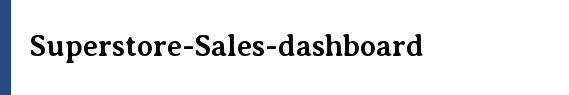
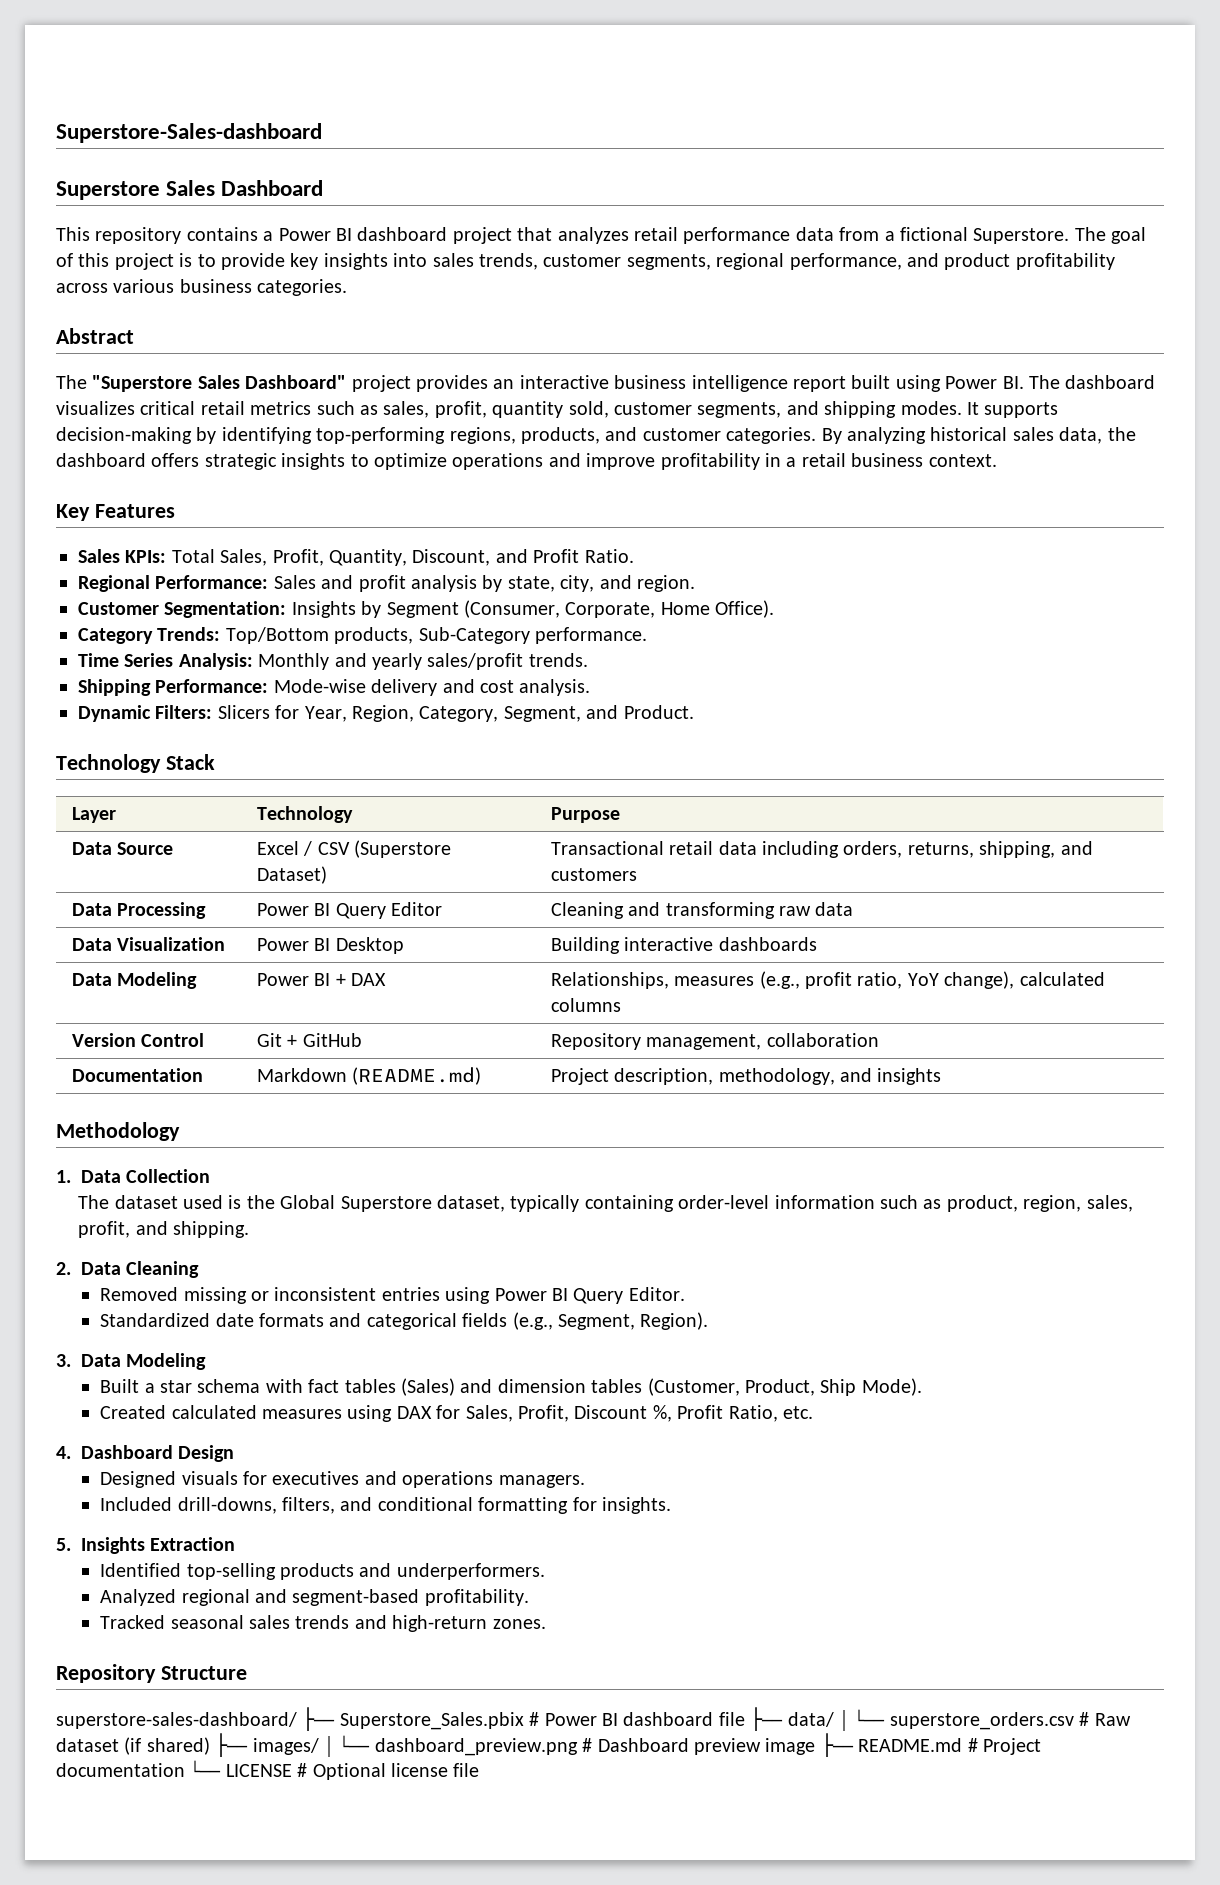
+ Superstore Sales Dashboard
+ This repository contains a Power BI dashboard project that analyzes retail performance data from a fictional Superstore. The goal of this project is to provide key insights into sales trends, customer segments, regional performance, and product profitability across various business categories.
+ Abstract
+ The "Superstore Sales Dashboard" project provides an interactive business intelligence report built using Power BI. The dashboard visualizes critical retail metrics such as sales, profit, quantity sold, customer segments, and shipping modes. It supports decision-making by identifying top-performing regions, products, and customer categories. By analyzing historical sales data, the dashboard offers strategic insights to optimize operations and improve profitability in a retail business context.
+ Key Features
+ Sales KPIs: Total Sales, Profit, Quantity, Discount, and Profit Ratio.
+ Regional Performance: Sales and profit analysis by state, city, and region.
+ Customer Segmentation: Insights by Segment (Consumer, Corporate, Home Office).
+ Category Trends: Top/Bottom products, Sub-Category performance.
+ Time Series Analysis: Monthly and yearly sales/profit trends.
+ Shipping Performance: Mode-wise delivery and cost analysis.
+ Dynamic Filters: Slicers for Year, Region, Category, Segment, and Product.
+ Technology Stack
+ Layer | Technology | Purpose
+ Data Source | Excel / CSV (Superstore Dataset) | Transactional retail data including orders, returns, shipping, and customers
+ Data Processing | Power BI Query Editor | Cleaning and transforming raw data
+ Data Visualization | Power BI Desktop | Building interactive dashboards
+ Data Modeling | Power BI + DAX | Relationships, measures (e.g., profit ratio, YoY change), calculated columns
+ Version Control | Git + GitHub | Repository management, collaboration
+ Documentation | Markdown (README.md) | Project description, methodology, and insights
+ Methodology
+ 1. Data Collection
+ The dataset used is the Global Superstore dataset, typically containing order-level information such as product, region, sales, profit, and shipping.
+ 2. Data Cleaning
+ Removed missing or inconsistent entries using Power BI Query Editor.
+ Standardized date formats and categorical fields (e.g., Segment, Region).
+ 3. Data Modeling
+ Built a star schema with fact tables (Sales) and dimension tables (Customer, Product, Ship Mode).
+ Created calculated measures using DAX for Sales, Profit, Discount %, Profit Ratio, etc.
+ 4. Dashboard Design
+ Designed visuals for executives and operations managers.
+ Included drill-downs, filters, and conditional formatting for insights.
+ 5. Insights Extraction
+ Identified top-selling products and underperformers.
+ Analyzed regional and segment-based profitability.
+ Tracked seasonal sales trends and high-return zones.
+ Repository Structure
+ superstore-sales-dashboard/ ├── Superstore_Sales.pbix # Power BI dashboard file ├── data/ │ └── superstore_orders.csv # Raw dataset (if shared) ├── images/ │ └── dashboard_preview.png # Dashboard preview image ├── README.md # Project documentation └── LICENSE # Optional license file

